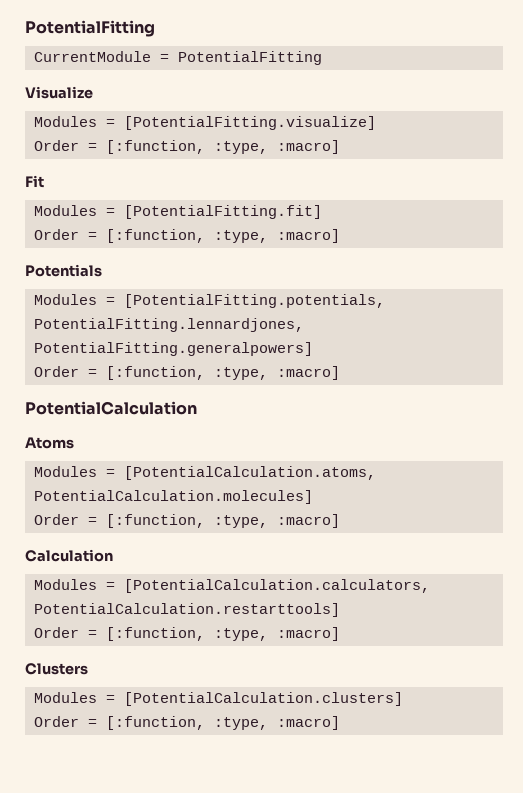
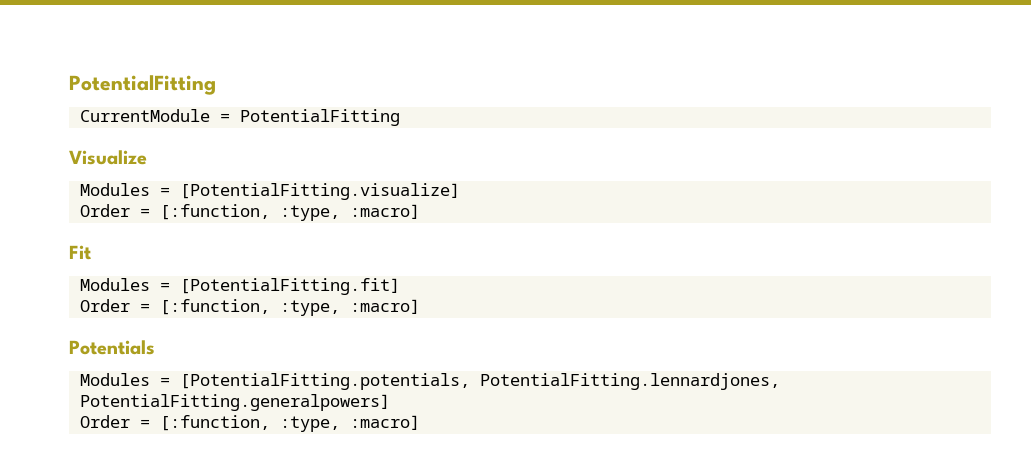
- PotentialCalculation
- Atoms
- Modules = [PotentialCalculation.atoms, PotentialCalculation.molecules]
- Order = [:function, :type, :macro]
- Calculation
- Modules = [PotentialCalculation.calculators, PotentialCalculation.restarttools]
- Order = [:function, :type, :macro]
- Clusters
- Modules = [PotentialCalculation.clusters]
- Order = [:function, :type, :macro]

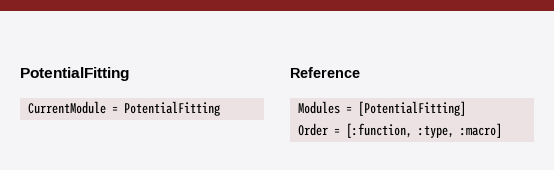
- Visualize
- Modules = [PotentialFitting.visualize]
- Order = [:function, :type, :macro]
- Fit
- Modules = [PotentialFitting.fit]
- Order = [:function, :type, :macro]
- Potentials
- Modules = [PotentialFitting.potentials, PotentialFitting.lennardjones, PotentialFitting.generalpowers]
+ Reference
+ Modules = [PotentialFitting]

